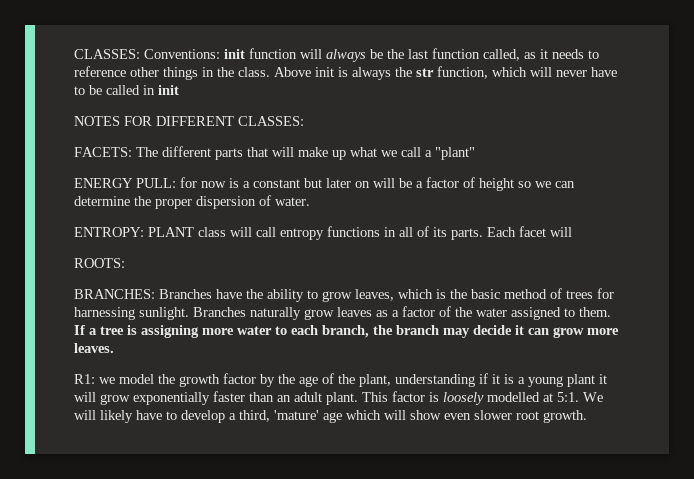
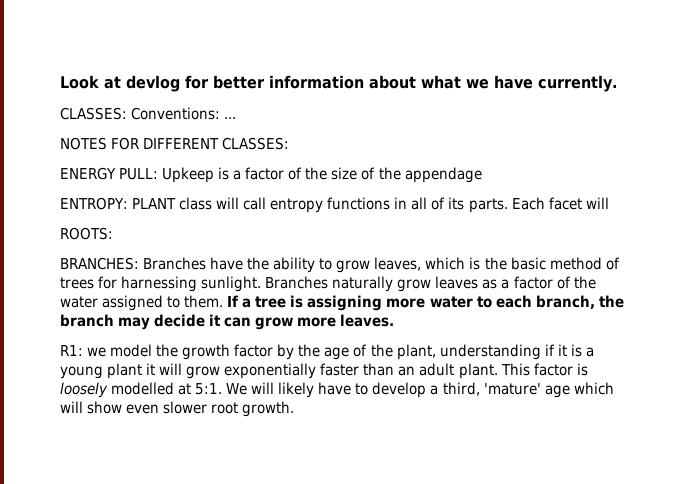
- CLASSES: Conventions: init function will always be the last function called, as it needs to reference other things in the class. Above init is always the str function, which will never have to be called in init
+ Look at devlog for better information about what we have currently.
+ CLASSES: Conventions: ...
  NOTES FOR DIFFERENT CLASSES:
- FACETS: The different parts that will make up what we call a "plant"
- ENERGY PULL: for now is a constant but later on will be a factor of height so we can determine the proper dispersion of water.
+ ENERGY PULL: Upkeep is a factor of the size of the appendage

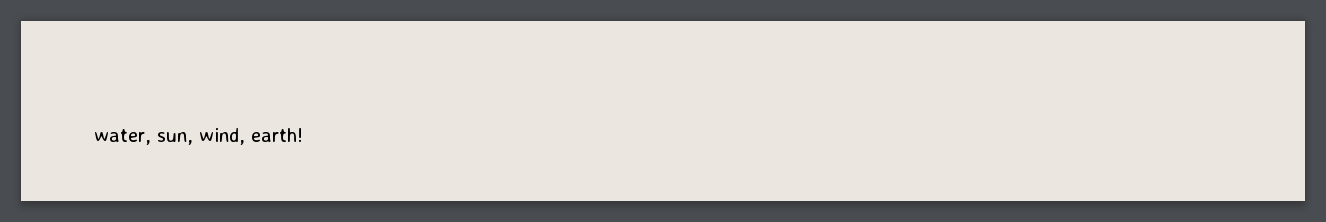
- Look at devlog for better information about what we have currently.
- CLASSES: Conventions: ...
- NOTES FOR DIFFERENT CLASSES:
- ENERGY PULL: Upkeep is a factor of the size of the appendage
- ENTROPY: PLANT class will call entropy functions in all of its parts. Each facet will
- ROOTS:
- BRANCHES: Branches have the ability to grow leaves, which is the basic method of trees for harnessing sunlight. Branches naturally grow leaves as a factor of the water assigned to them. If a tree is assigning more water to each branch, the branch may decide it can grow more leaves.
- R1: we model the growth factor by the age of the plant, understanding if it is a young plant it will grow exponentially faster than an adult plant. This factor is loosely modelled at 5:1. We will likely have to develop a third, 'mature' age which will show even slower root growth.
+ water, sun, wind, earth!

